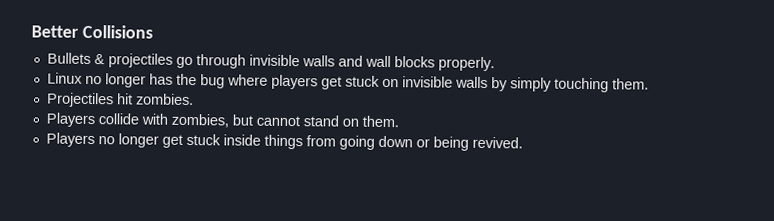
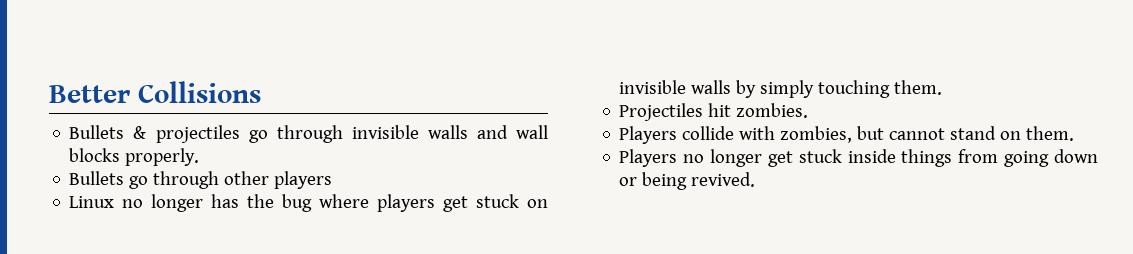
+ Bullets go through other players

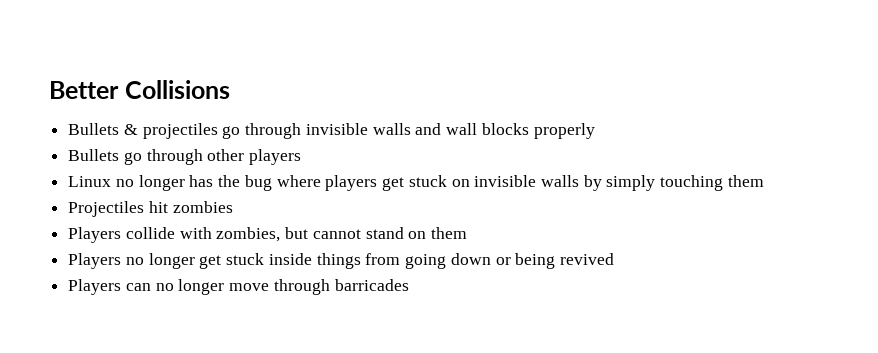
- Bullets & projectiles go through invisible walls and wall blocks properly.
+ Bullets & projectiles go through invisible walls and wall blocks properly
- Linux no longer has the bug where players get stuck on invisible walls by simply touching them.
+ Linux no longer has the bug where players get stuck on invisible walls by simply touching them
- Projectiles hit zombies.
+ Projectiles hit zombies
- Players collide with zombies, but cannot stand on them.
+ Players collide with zombies, but cannot stand on them
- Players no longer get stuck inside things from going down or being revived.
+ Players no longer get stuck inside things from going down or being revived
+ Players can no longer move through barricades

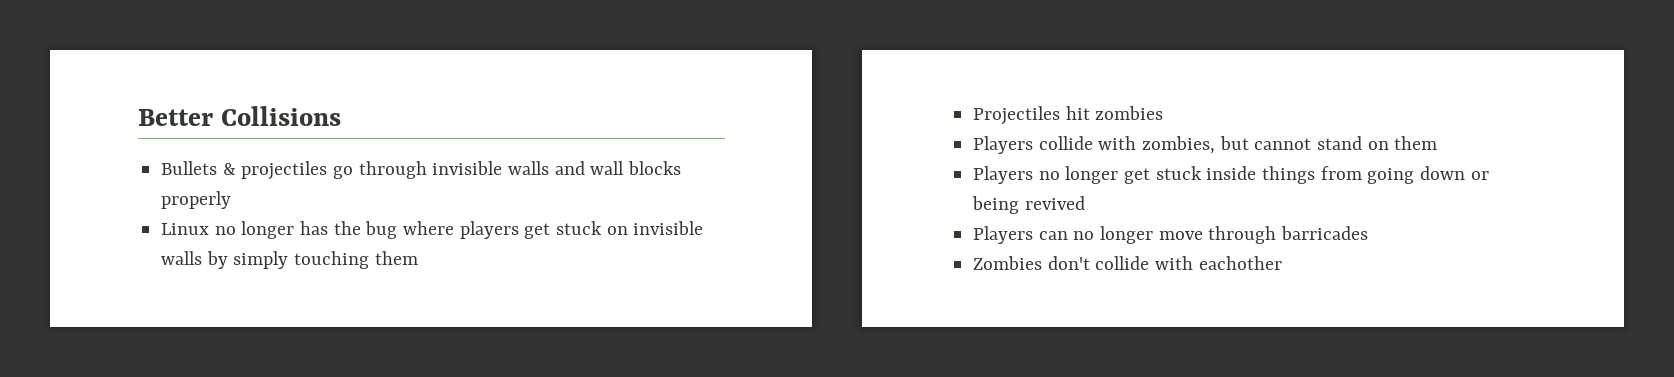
- Bullets go through other players
+ Zombies don't collide with eachother

